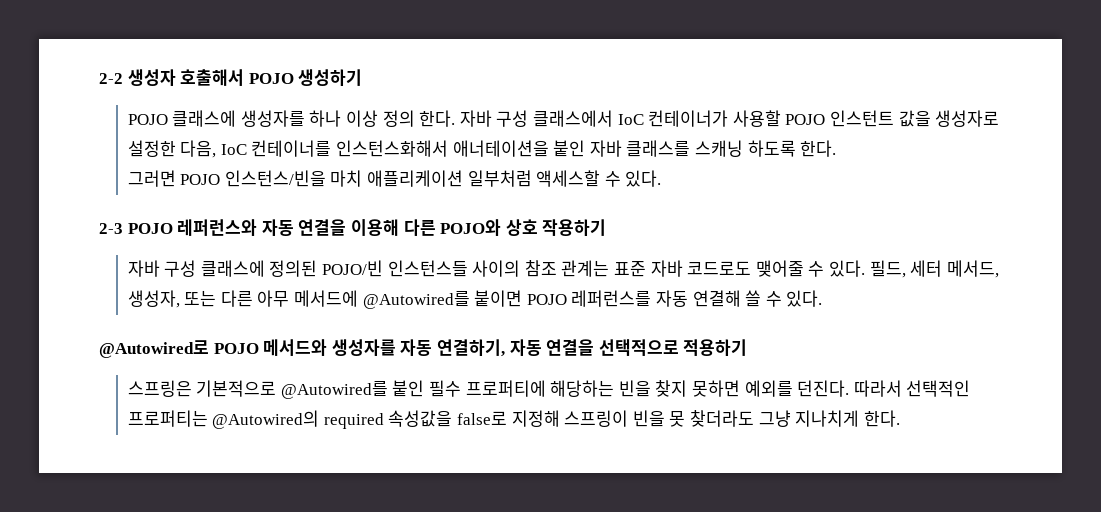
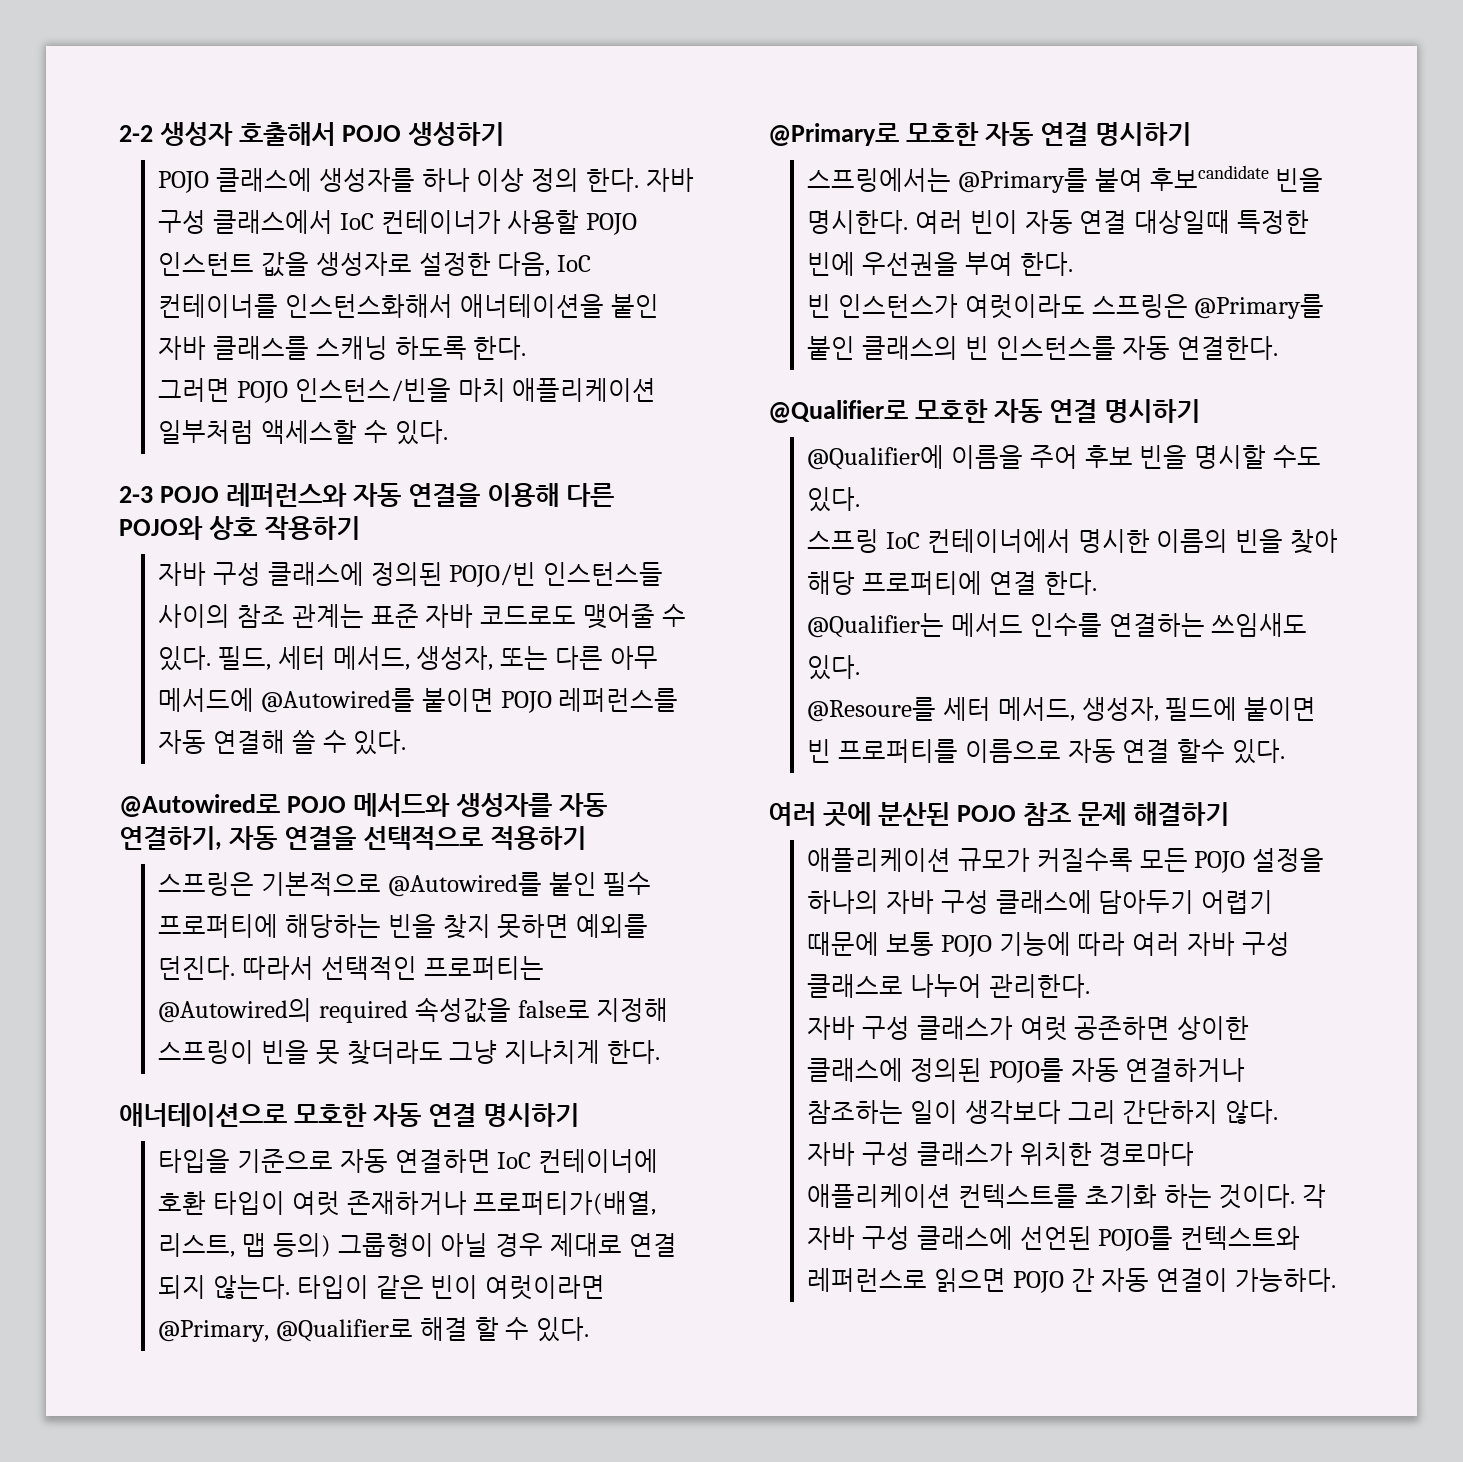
+ 애너테이션으로 모호한 자동 연결 명시하기
+ 타입을 기준으로 자동 연결하면 IoC 컨테이너에 호환 타입이 여럿 존재하거나 프로퍼티가(배열, 리스트, 맵 등의) 그룹형이 아닐 경우 제대로 연결 되지 않는다. 타입이 같은 빈이 여럿이라면 @Primary, @Qualifier로 해결 할 수 있다.
+ @Primary로 모호한 자동 연결 명시하기
+ 스프링에서는 @Primary를 붙여 후보candidate 빈을 명시한다. 여러 빈이 자동 연결 대상일때 특정한 빈에 우선권을 부여 한다.
+ 빈 인스턴스가 여럿이라도 스프링은 @Primary를 붙인 클래스의 빈 인스턴스를 자동 연결한다.
+ @Qualifier로 모호한 자동 연결 명시하기
+ @Qualifier에 이름을 주어 후보 빈을 명시할 수도 있다.
+ 스프링 IoC 컨테이너에서 명시한 이름의 빈을 찾아 해당 프로퍼티에 연결 한다.
+ @Qualifier는 메서드 인수를 연결하는 쓰임새도 있다.
+ @Resoure를 세터 메서드, 생성자, 필드에 붙이면 빈 프로퍼티를 이름으로 자동 연결 할수 있다.
+ 여러 곳에 분산된 POJO 참조 문제 해결하기
+ 애플리케이션 규모가 커질수록 모든 POJO 설정을 하나의 자바 구성 클래스에 담아두기 어렵기 때문에 보통 POJO 기능에 따라 여러 자바 구성 클래스로 나누어 관리한다.
+ 자바 구성 클래스가 여럿 공존하면 상이한 클래스에 정의된 POJO를 자동 연결하거나 참조하는 일이 생각보다 그리 간단하지 않다.
+ 자바 구성 클래스가 위치한 경로마다 애플리케이션 컨텍스트를 초기화 하는 것이다. 각 자바 구성 클래스에 선언된 POJO를 컨텍스트와 레퍼런스로 읽으면 POJO 간 자동 연결이 가능하다.

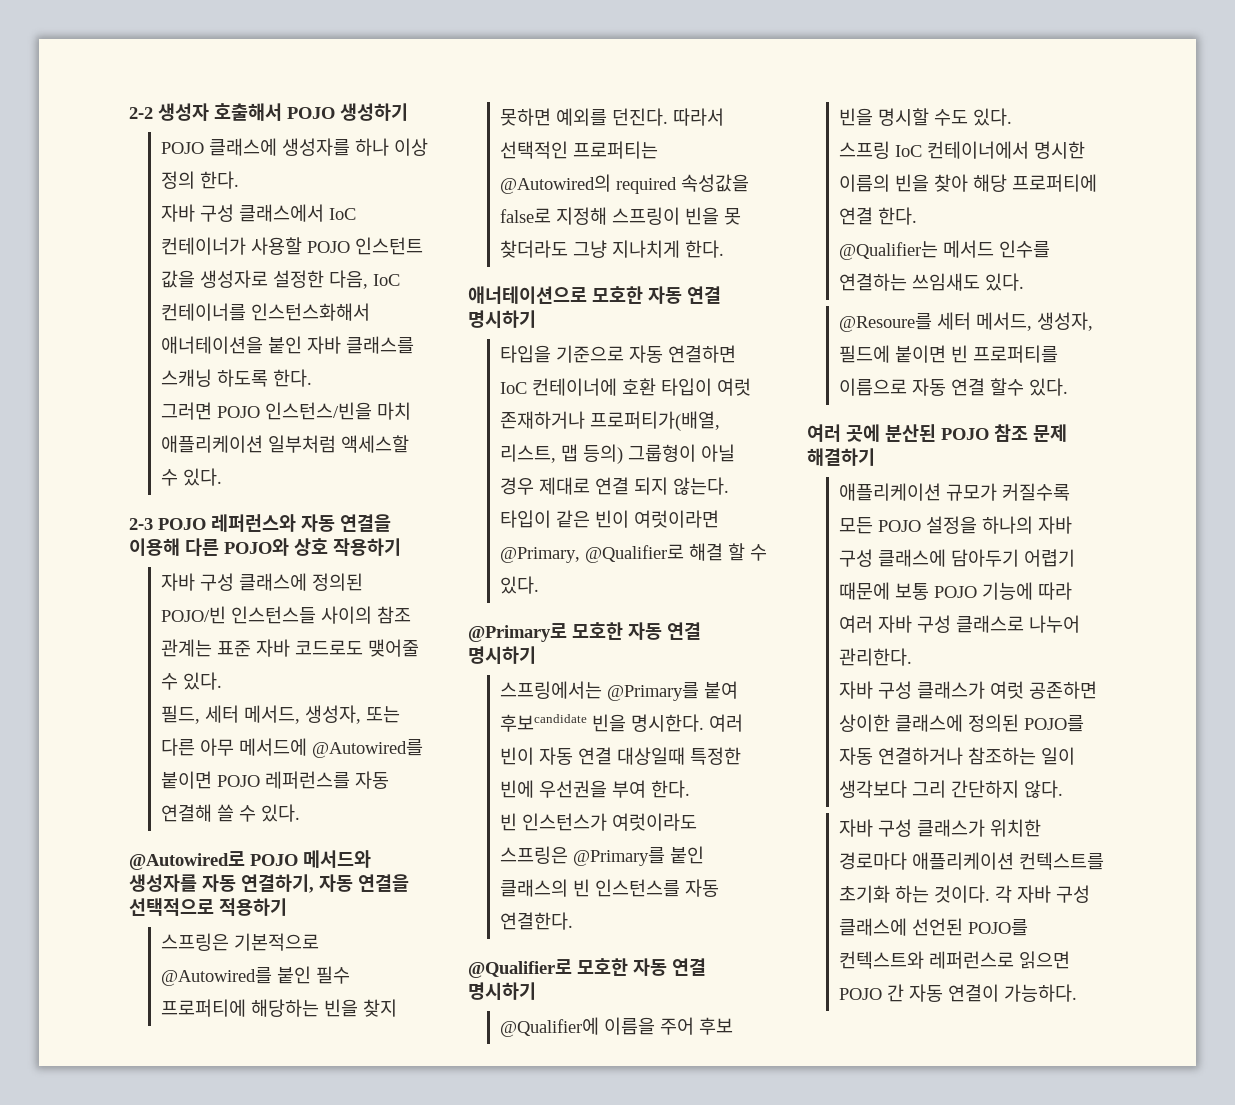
- POJO 클래스에 생성자를 하나 이상 정의 한다. 자바 구성 클래스에서 IoC 컨테이너가 사용할 POJO 인스턴트 값을 생성자로 설정한 다음, IoC 컨테이너를 인스턴스화해서 애너테이션을 붙인 자바 클래스를 스캐닝 하도록 한다.
+ POJO 클래스에 생성자를 하나 이상 정의 한다.
+ 자바 구성 클래스에서 IoC 컨테이너가 사용할 POJO 인스턴트 값을 생성자로 설정한 다음, IoC 컨테이너를 인스턴스화해서 애너테이션을 붙인 자바 클래스를 스캐닝 하도록 한다.
- 자바 구성 클래스에 정의된 POJO/빈 인스턴스들 사이의 참조 관계는 표준 자바 코드로도 맺어줄 수 있다. 필드, 세터 메서드, 생성자, 또는 다른 아무 메서드에 @Autowired를 붙이면 POJO 레퍼런스를 자동 연결해 쓸 수 있다.
+ 자바 구성 클래스에 정의된 POJO/빈 인스턴스들 사이의 참조 관계는 표준 자바 코드로도 맺어줄 수 있다.
+ 필드, 세터 메서드, 생성자, 또는 다른 아무 메서드에 @Autowired를 붙이면 POJO 레퍼런스를 자동 연결해 쓸 수 있다.

